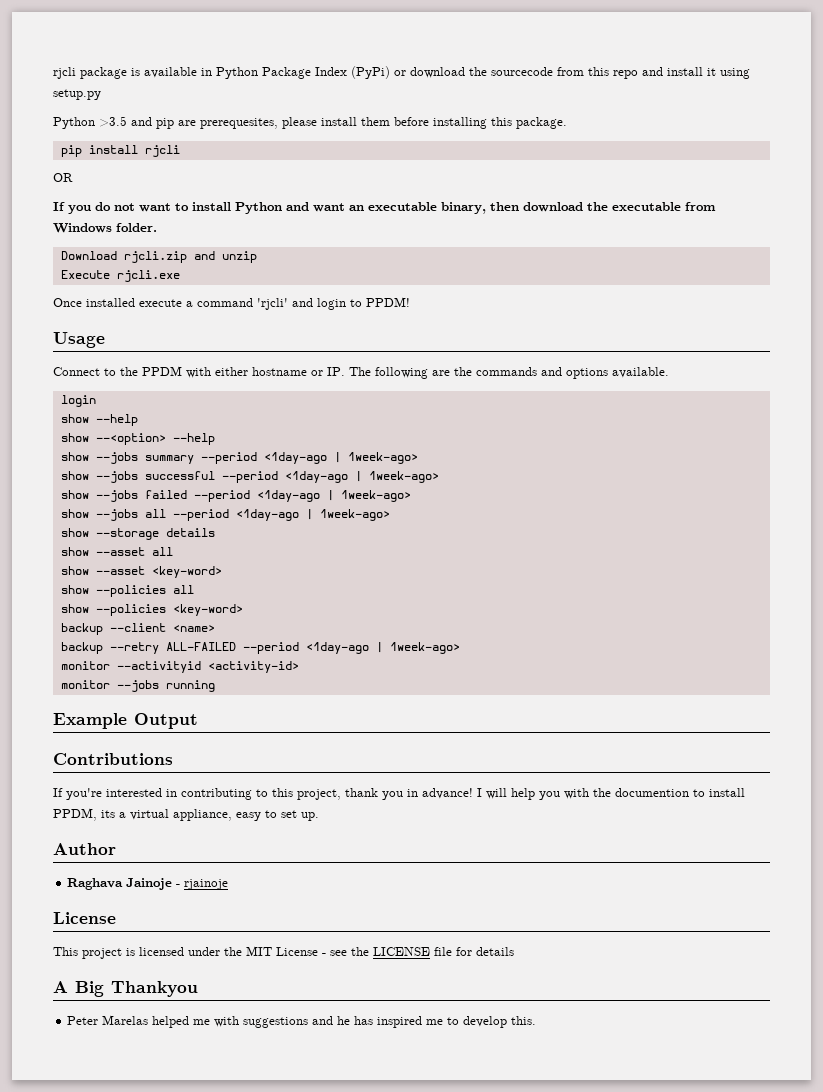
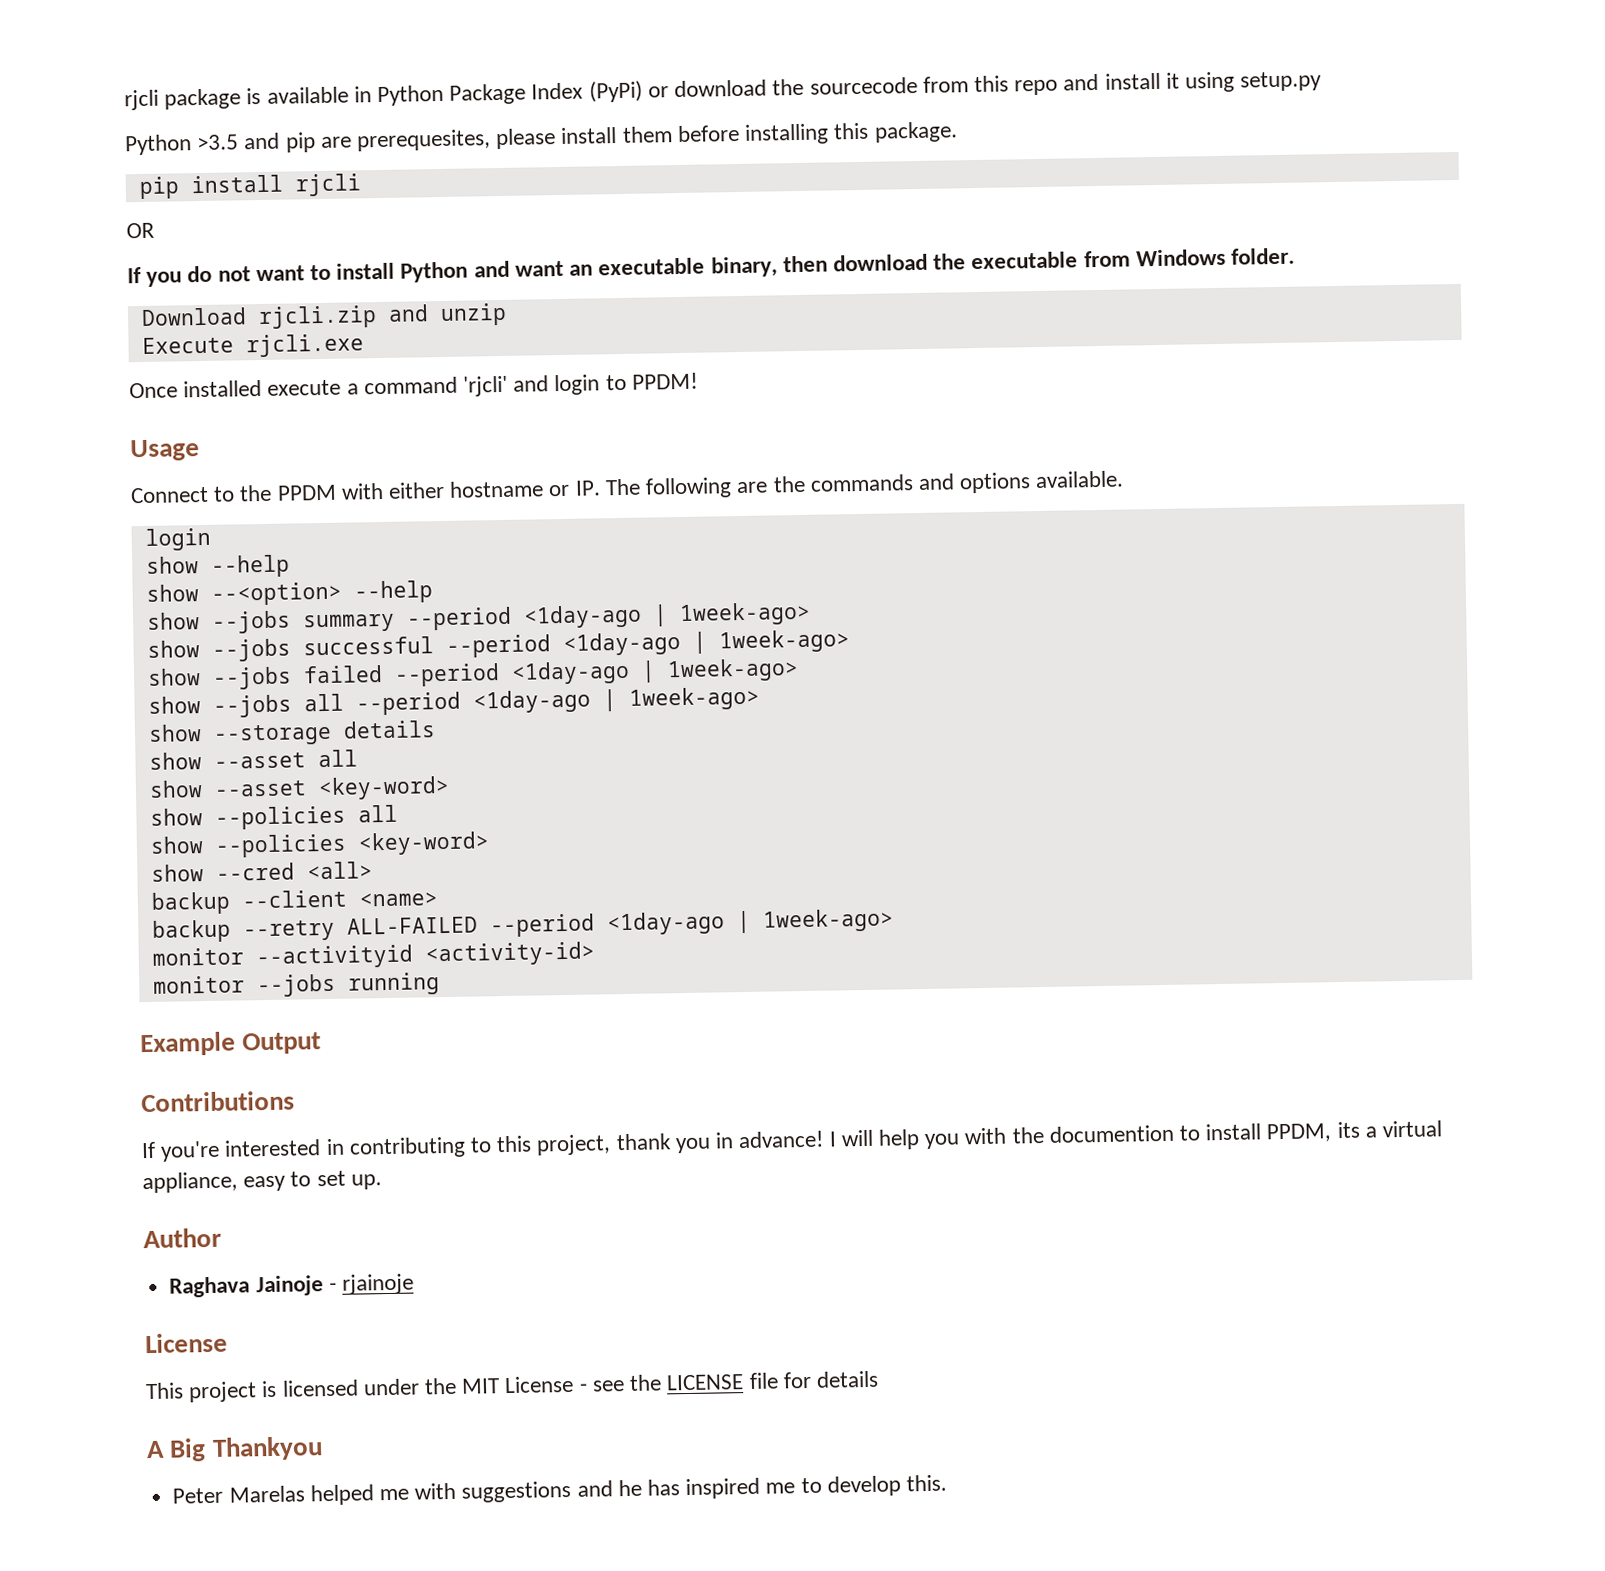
+ show --cred <all>

